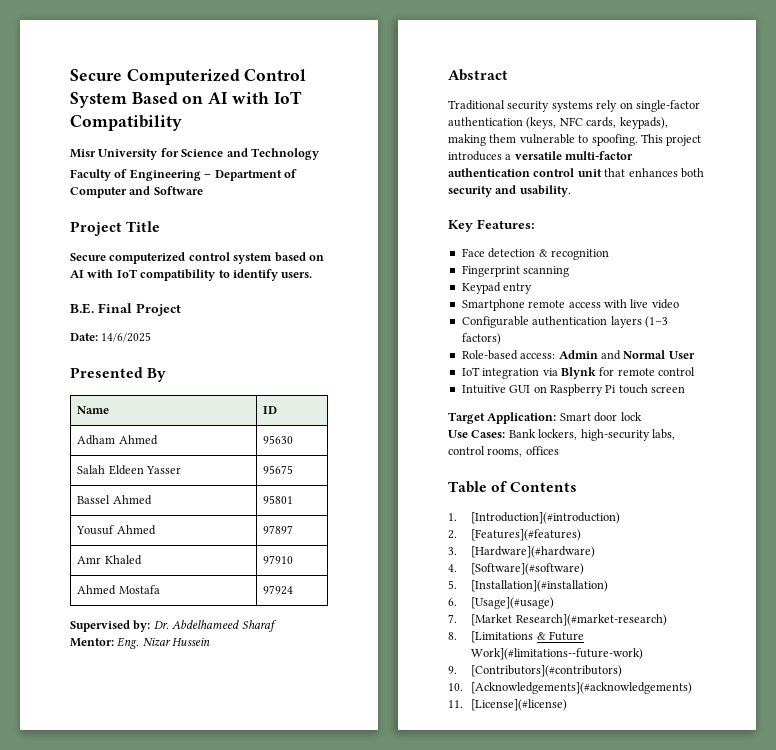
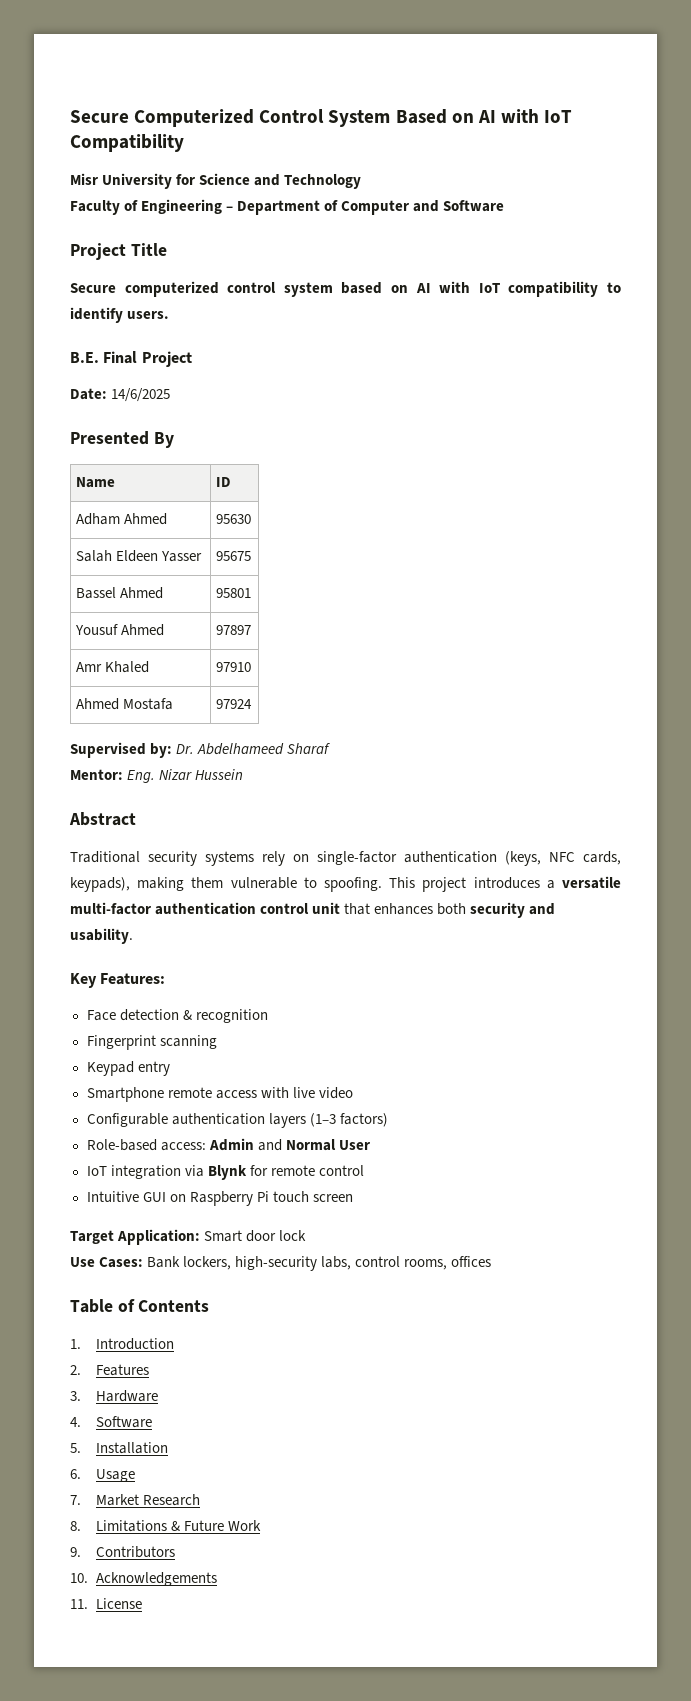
- 1. [Introduction](#introduction)
+ 1. Introduction
- 2. [Features](#features)
+ 2. Features
- 3. [Hardware](#hardware)
+ 3. Hardware
- 4. [Software](#software)
+ 4. Software
- 5. [Installation](#installation)
+ 5. Installation
- 6. [Usage](#usage)
+ 6. Usage
- 7. [Market Research](#market-research)
+ 7. Market Research
- 8. [Limitations & Future Work](#limitations--future-work)
+ 8. Limitations & Future Work
- 9. [Contributors](#contributors)
+ 9. Contributors
- 10. [Acknowledgements](#acknowledgements)
+ 10. Acknowledgements
- 11. [License](#license)
+ 11. License

